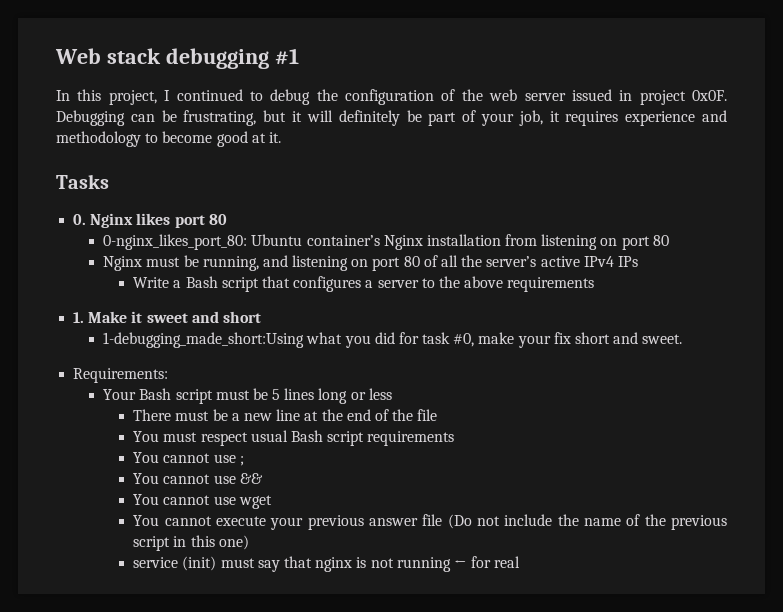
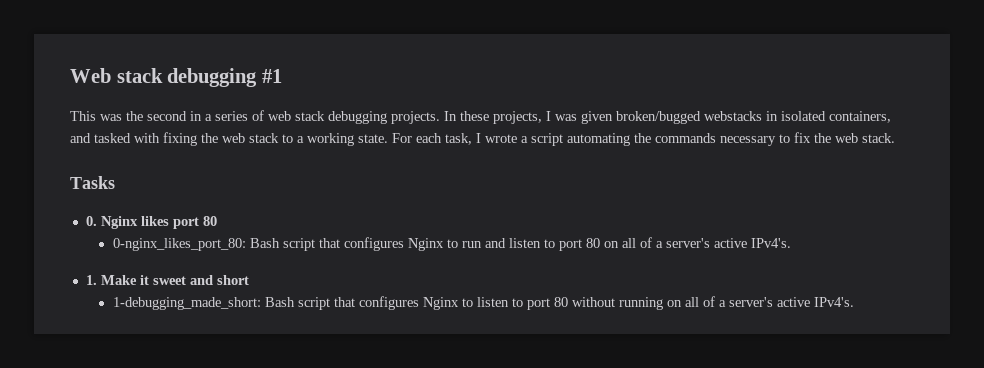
- In this project, I continued to debug the configuration of the web server issued in project 0x0F. Debugging can be frustrating, but it will definitely be part of your job, it requires experience and methodology to become good at it.
+ This was the second in a series of web stack debugging projects. In these projects, I was given broken/bugged webstacks in isolated containers, and tasked with fixing the web stack to a working state. For each task, I wrote a script automating the commands necessary to fix the web stack.
- 0-nginx_likes_port_80: Ubuntu container’s Nginx installation from listening on port 80
- Nginx must be running, and listening on port 80 of all the server’s active IPv4 IPs
- Write a Bash script that configures a server to the above requirements
+ 0-nginx_likes_port_80: Bash script that configures Nginx to run and listen to port 80 on all of a server's active IPv4's.
- 1-debugging_made_short:Using what you did for task #0, make your fix short and sweet.
- Requirements:
- Your Bash script must be 5 lines long or less
- There must be a new line at the end of the file
- You must respect usual Bash script requirements
- You cannot use ;
- You cannot use &&
- You cannot use wget
- You cannot execute your previous answer file (Do not include the name of the previous script in this one)
- service (init) must say that nginx is not running ← for real
+ 1-debugging_made_short: Bash script that configures Nginx to listen to port 80 without running on all of a server's active IPv4's.

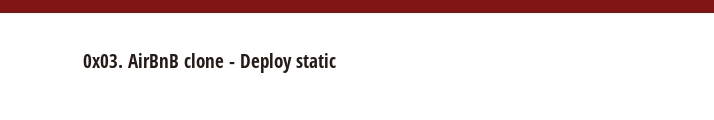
- Web stack debugging #1
- This was the second in a series of web stack debugging projects. In these projects, I was given broken/bugged webstacks in isolated containers, and tasked with fixing the web stack to a working state. For each task, I wrote a script automating the commands necessary to fix the web stack.
- Tasks
- 0. Nginx likes port 80
- 0-nginx_likes_port_80: Bash script that configures Nginx to run and listen to port 80 on all of a server's active IPv4's.
- 1. Make it sweet and short
- 1-debugging_made_short: Bash script that configures Nginx to listen to port 80 without running on all of a server's active IPv4's.
+ 0x03. AirBnB clone - Deploy static

